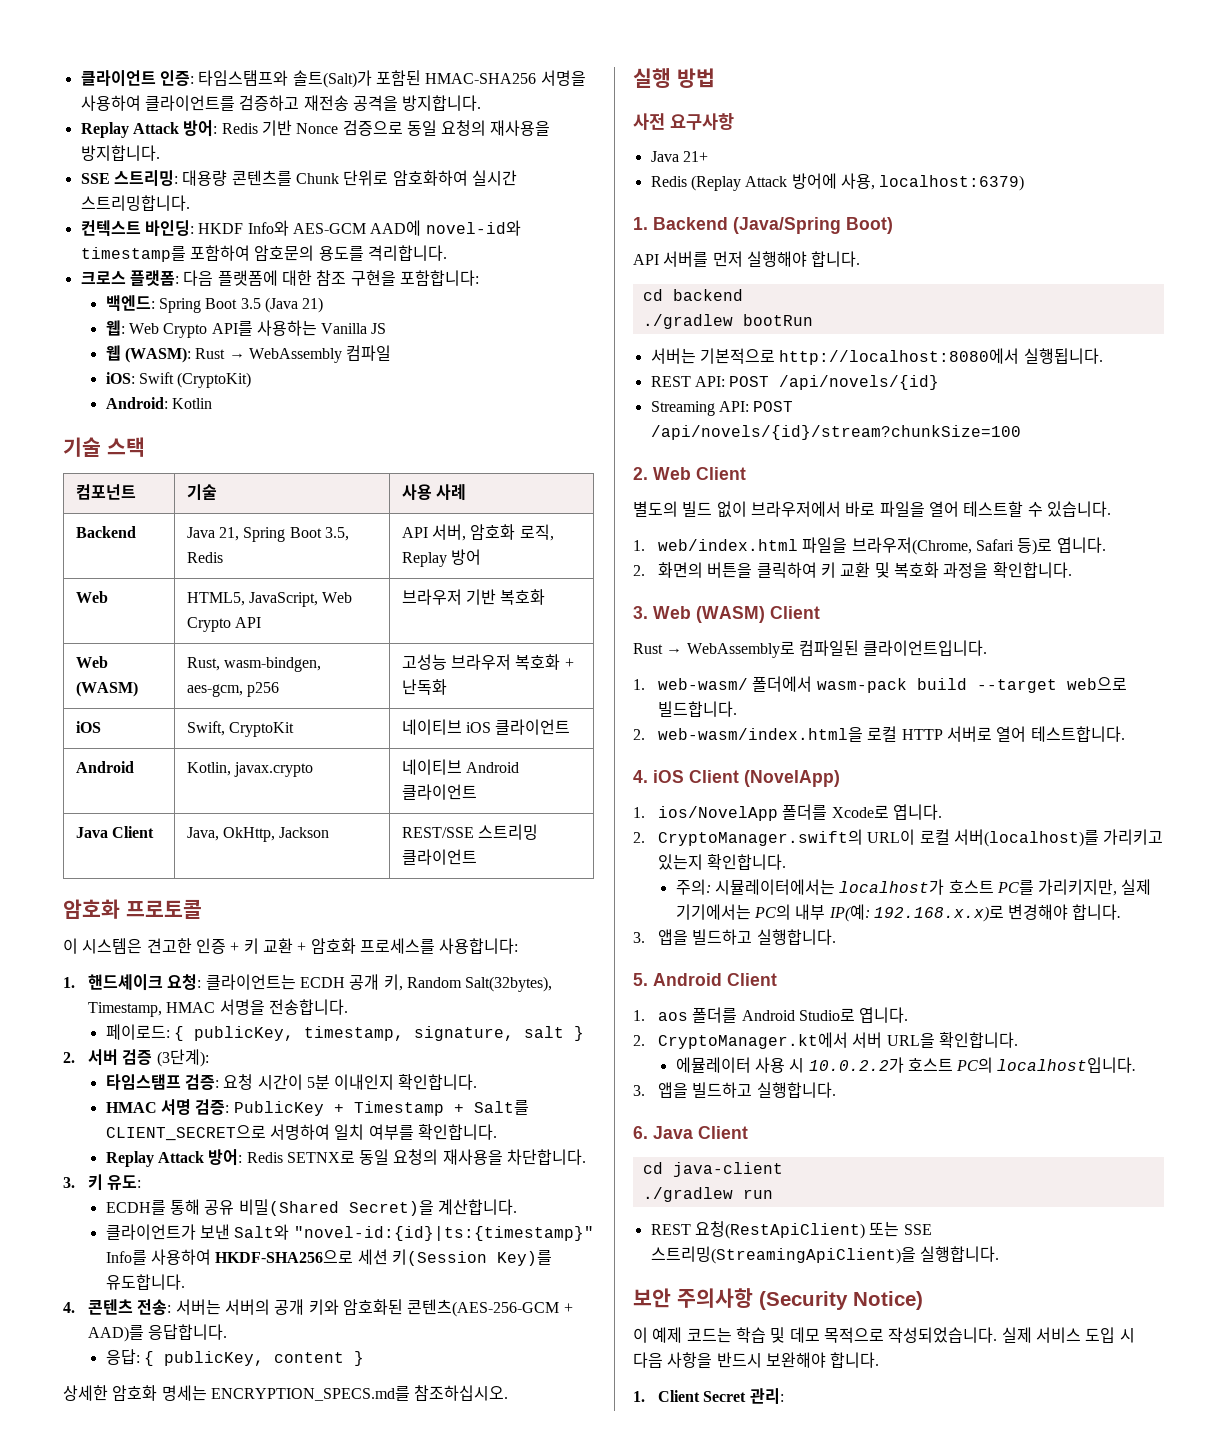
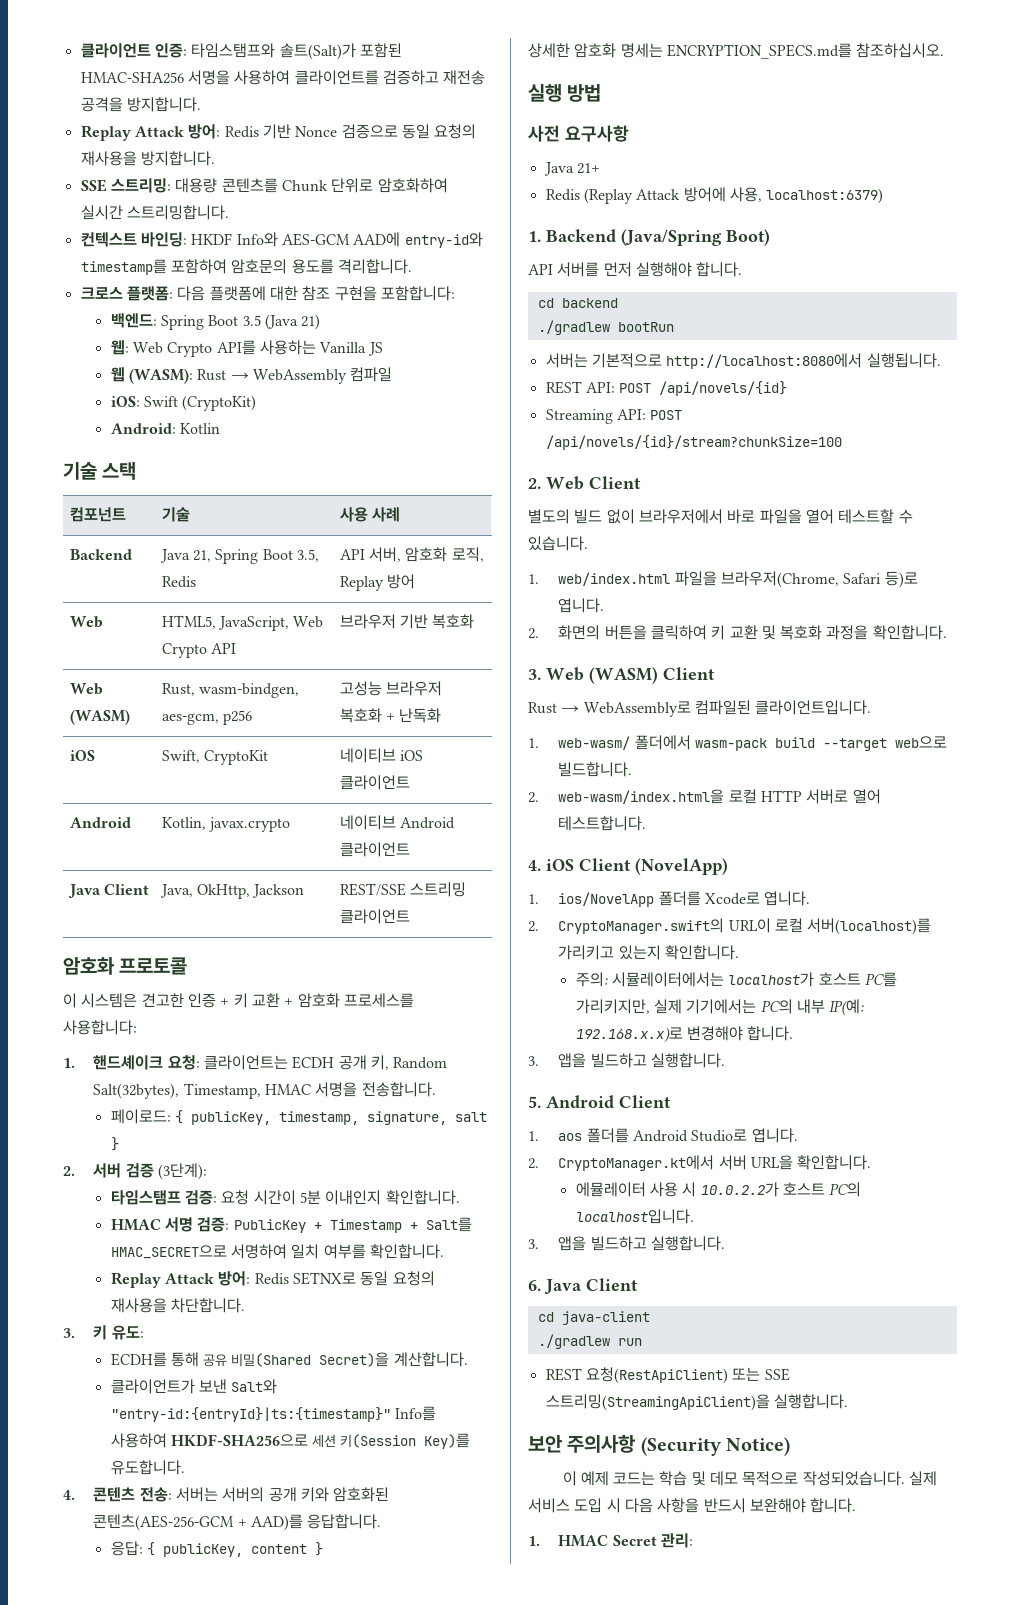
- 컨텍스트 바인딩: HKDF Info와 AES-GCM AAD에 novel-id와 timestamp를 포함하여 암호문의 용도를 격리합니다.
+ 컨텍스트 바인딩: HKDF Info와 AES-GCM AAD에 entry-id와 timestamp를 포함하여 암호문의 용도를 격리합니다.
- HMAC 서명 검증: PublicKey + Timestamp + Salt를 CLIENT_SECRET으로 서명하여 일치 여부를 확인합니다.
+ HMAC 서명 검증: PublicKey + Timestamp + Salt를 HMAC_SECRET으로 서명하여 일치 여부를 확인합니다.
- 클라이언트가 보낸 Salt와 "novel-id:{id}|ts:{timestamp}" Info를 사용하여 HKDF-SHA256으로 세션 키(Session Key)를 유도합니다.
+ 클라이언트가 보낸 Salt와 "entry-id:{entryId}|ts:{timestamp}" Info를 사용하여 HKDF-SHA256으로 세션 키(Session Key)를 유도합니다.
- 1. Client Secret 관리:
+ 1. HMAC Secret 관리:

